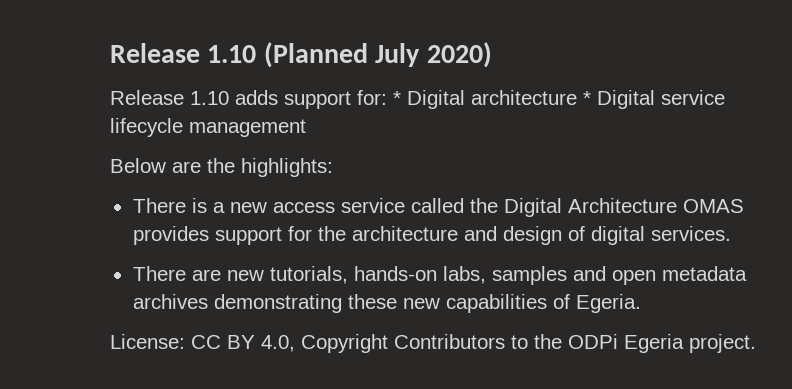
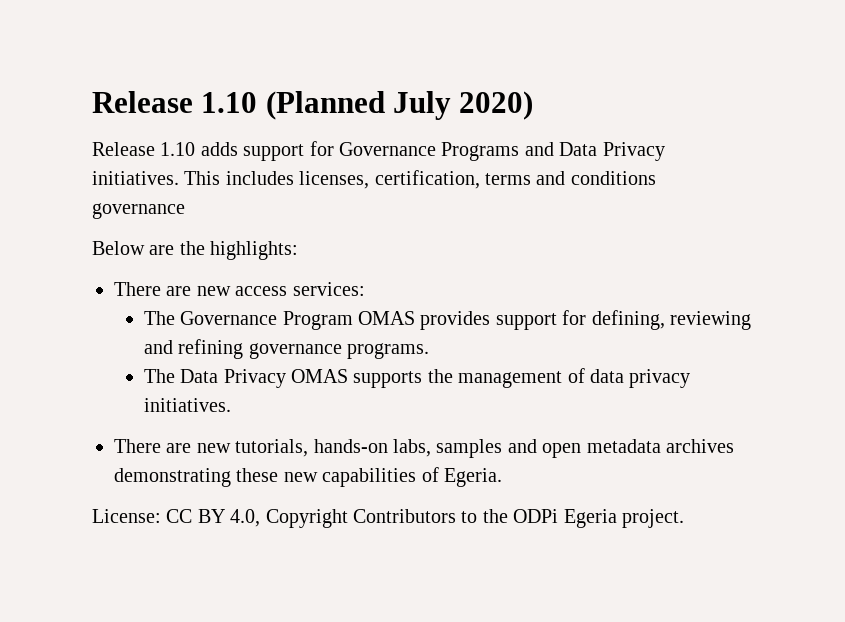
- Release 1.10 adds support for: * Digital architecture * Digital service lifecycle management
+ Release 1.10 adds support for Governance Programs and Data Privacy initiatives. This includes licenses, certification, terms and conditions governance
- There is a new access service called the Digital Architecture OMAS provides support for the architecture and design of digital services.
+ There are new access services:
+ The Governance Program OMAS provides support for defining, reviewing and refining governance programs.
+ The Data Privacy OMAS supports the management of data privacy initiatives.

